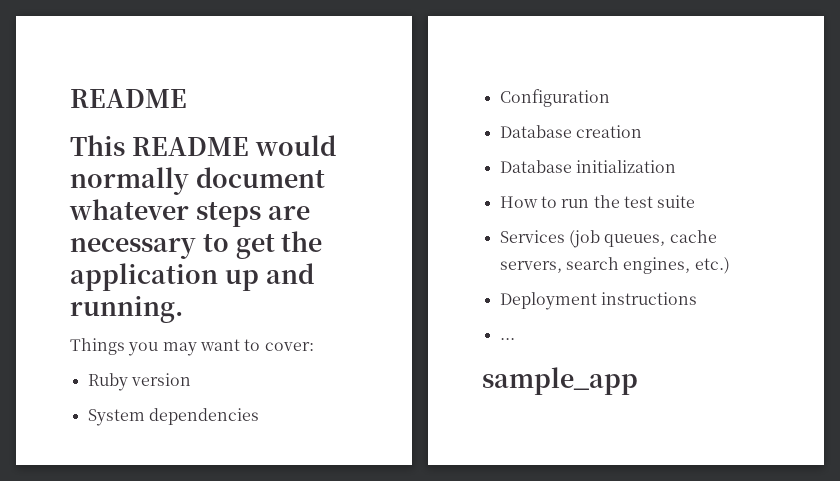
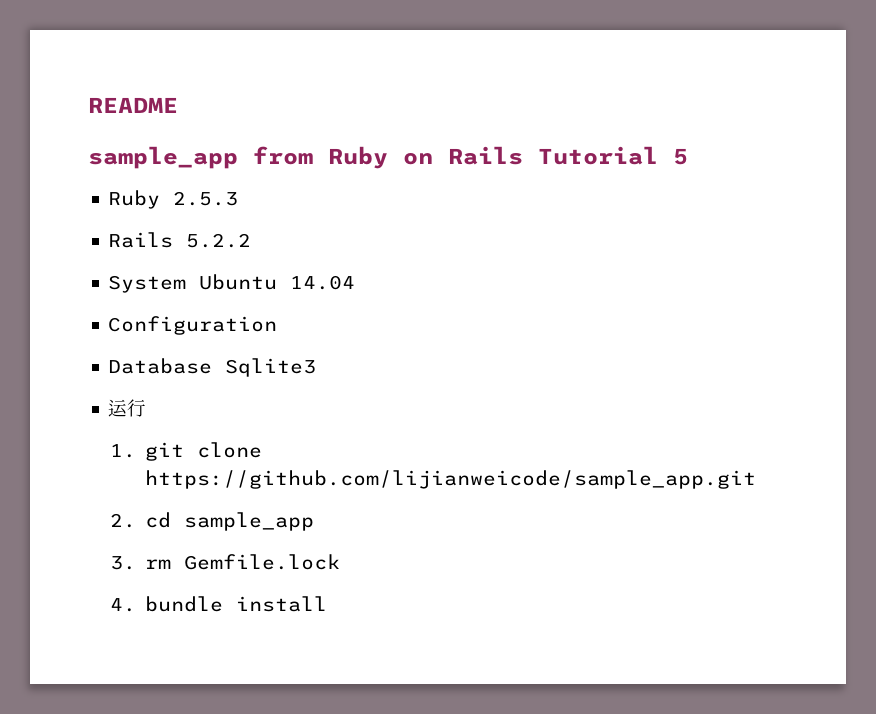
- This README would normally document whatever steps are necessary to get the application up and running.
- Things you may want to cover:
- Ruby version
+ sample_app from Ruby on Rails Tutorial 5
+ Ruby 2.5.3
+ Rails 5.2.2
- System dependencies
+ System Ubuntu 14.04
- Database creation
- Database initialization
- How to run the test suite
- Services (job queues, cache servers, search engines, etc.)
- Deployment instructions
- ...
- sample_app
+ Database Sqlite3
+ 运行
+ 1. git clone https://github.com/lijianweicode/sample_app.git
+ 2. cd sample_app
+ 3. rm Gemfile.lock
+ 4. bundle install

